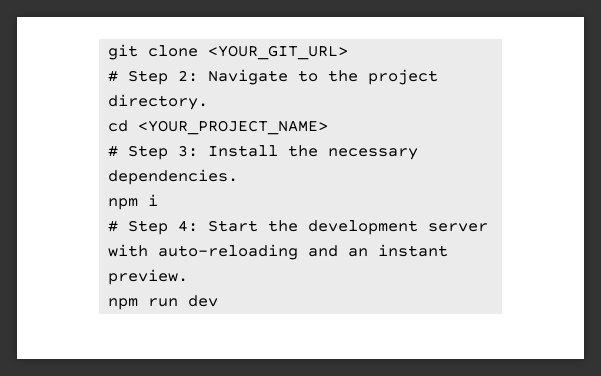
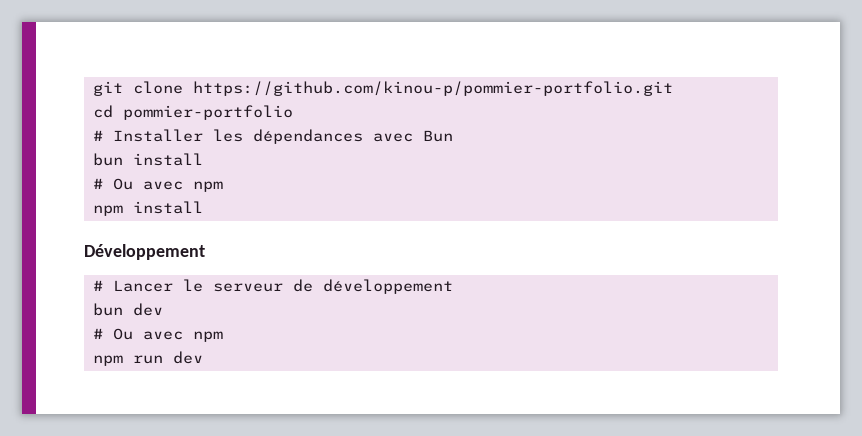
- git clone <YOUR_GIT_URL>
- # Step 2: Navigate to the project directory.
- cd <YOUR_PROJECT_NAME>
- # Step 3: Install the necessary dependencies.
- npm i
- # Step 4: Start the development server with auto-reloading and an instant preview.
+ git clone https://github.com/kinou-p/pommier-portfolio.git
+ cd pommier-portfolio
+ # Installer les dépendances avec Bun
+ bun install
+ # Ou avec npm
+ npm install
+ Développement
+ # Lancer le serveur de développement
+ bun dev
+ # Ou avec npm

